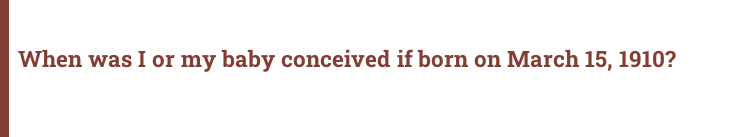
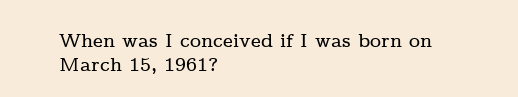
- When was I or my baby conceived if born on March 15, 1910?
+ When was I conceived if I was born on March 15, 1961?

